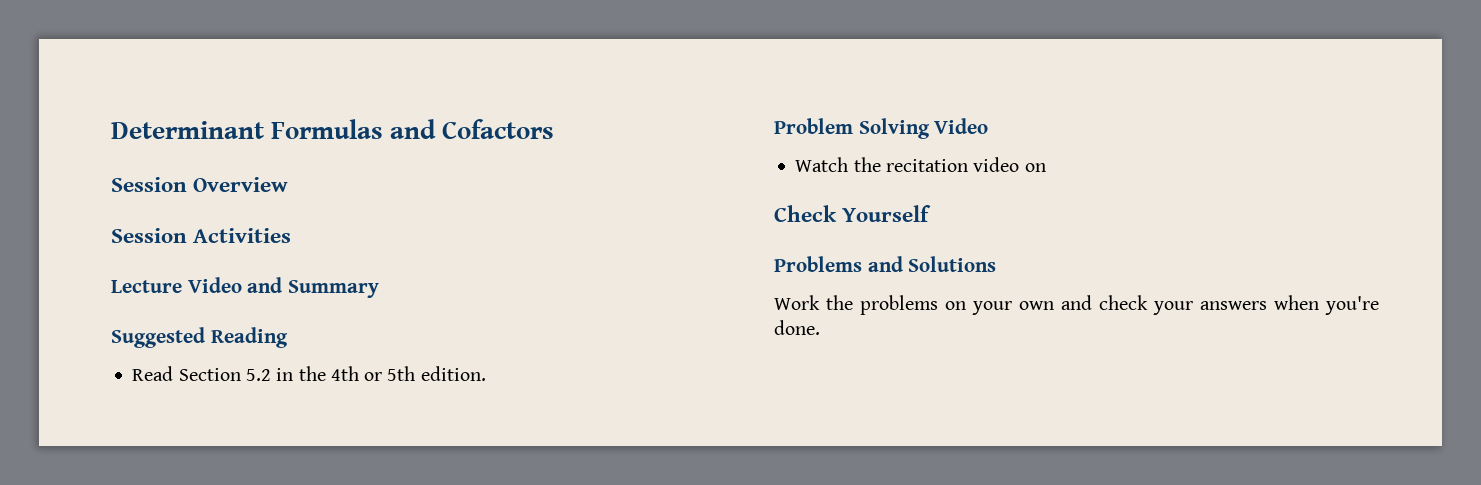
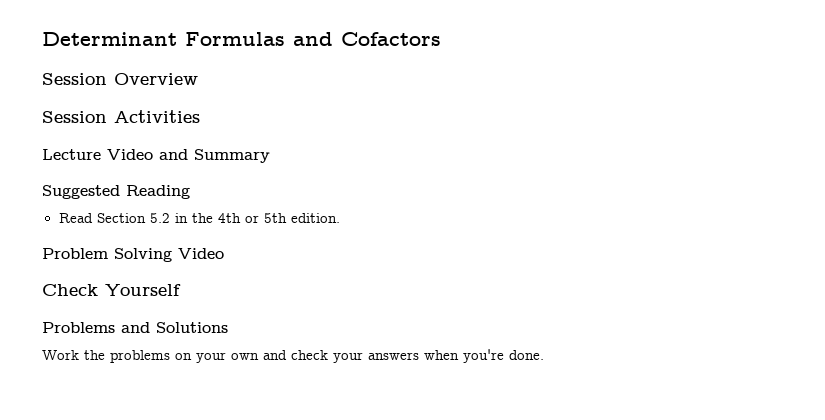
- Watch the recitation video on

